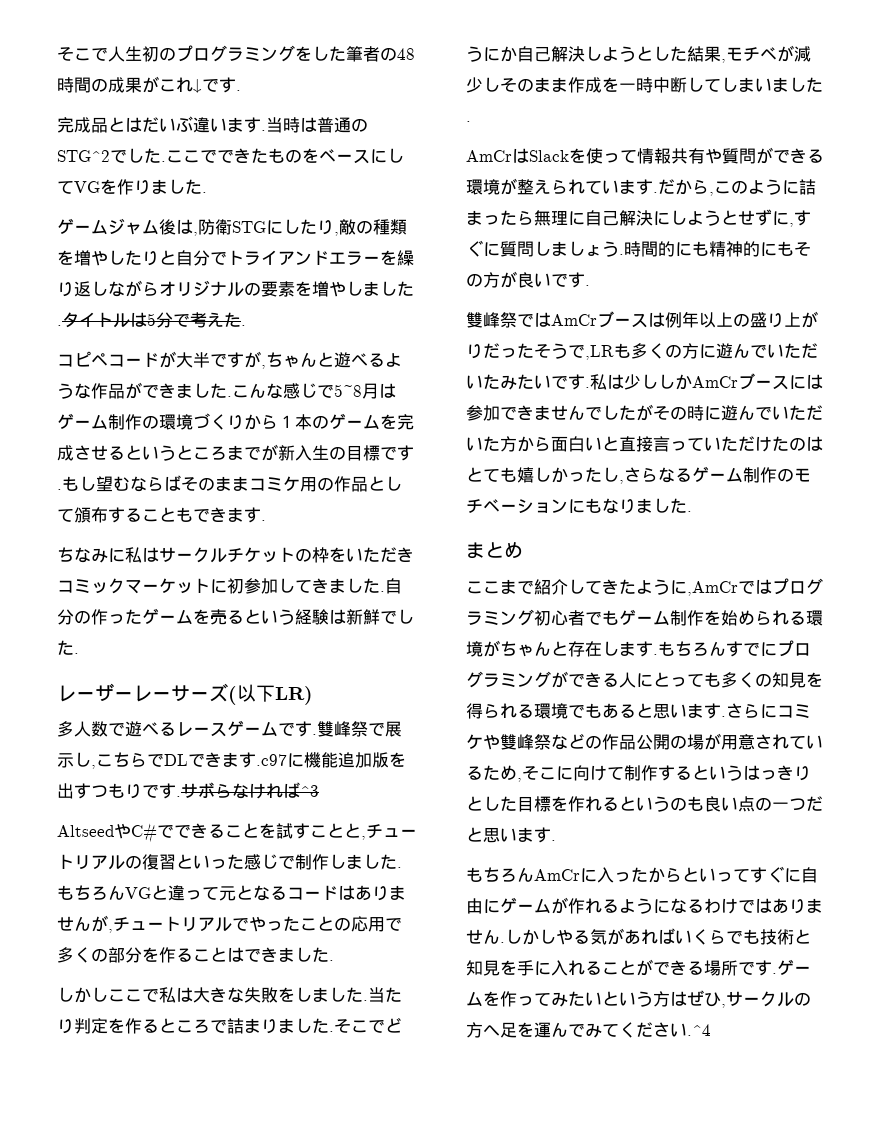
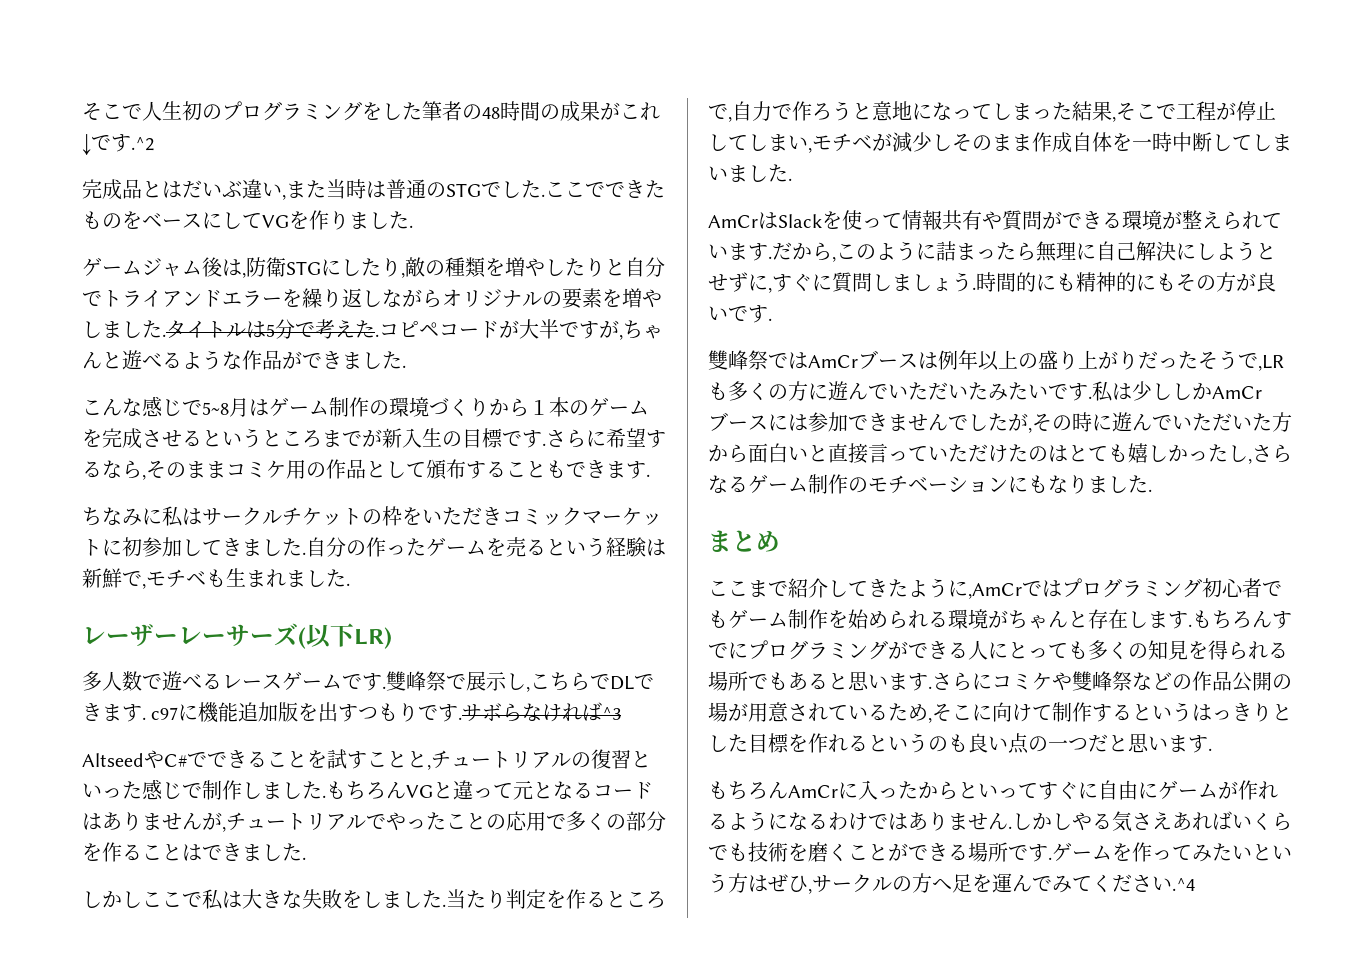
- そこで人生初のプログラミングをした筆者の48時間の成果がこれ↓です.
+ そこで人生初のプログラミングをした筆者の48時間の成果がこれ↓です.^2
- 完成品とはだいぶ違います.当時は普通のSTG^2でした.
+ 完成品とはだいぶ違い,また当時は普通のSTGでした.
- タイトルは5分で考えた.
- コピペコードが大半ですが,ちゃんと遊べるような作品ができました.こんな感じで5~8月はゲーム制作の環境づくりから１本のゲームを完成させるというところまでが新入生の目標です.
+ タイトルは5分で考えた.コピペコードが大半ですが,ちゃんと遊べるような作品ができました.
+ こんな感じで5~8月はゲーム制作の環境づくりから１本のゲームを完成させるというところまでが新入生の目標です.
- もし望むならばそのままコミケ用の作品として頒布することもできます.
+ さらに希望するなら,そのままコミケ用の作品として頒布することもできます.
- 自分の作ったゲームを売るという経験は新鮮でした.
+ 自分の作ったゲームを売るという経験は新鮮で,モチベも生まれました.
- 雙峰祭で展示し,こちらでDLできます.c97に機能追加版を出すつもりです.
+ 雙峰祭で展示し,こちらでDLできます. c97に機能追加版を出すつもりです.
- 当たり判定を作るところで詰まりました.そこでどうにか自己解決しようとした結果,モチベが減少しそのまま作成を一時中断してしまいました.
+ 当たり判定を作るところで,自力で作ろうと意地になってしまった結果,そこで工程が停止してしまい,モチベが減少しそのまま作成自体を一時中断してしまいました.
- 私は少ししかAmCrブースには参加できませんでしたがその時に遊んでいただいた方から面白いと直接言っていただけたのはとても嬉しかったし,さらなるゲーム制作のモチベーションにもなりました.
+ 私は少ししかAmCrブースには参加できませんでしたが,その時に遊んでいただいた方から面白いと直接言っていただけたのはとても嬉しかったし,さらなるゲーム制作のモチベーションにもなりました.
- もちろんすでにプログラミングができる人にとっても多くの知見を得られる環境でもあると思います.
+ もちろんすでにプログラミングができる人にとっても多くの知見を得られる場所でもあると思います.
- しかしやる気があればいくらでも技術と知見を手に入れることができる場所です.
+ しかしやる気さえあればいくらでも技術を磨くことができる場所です.

